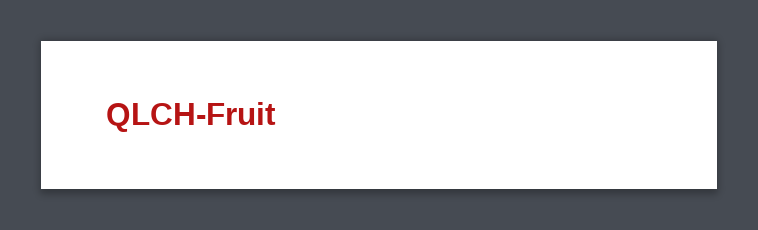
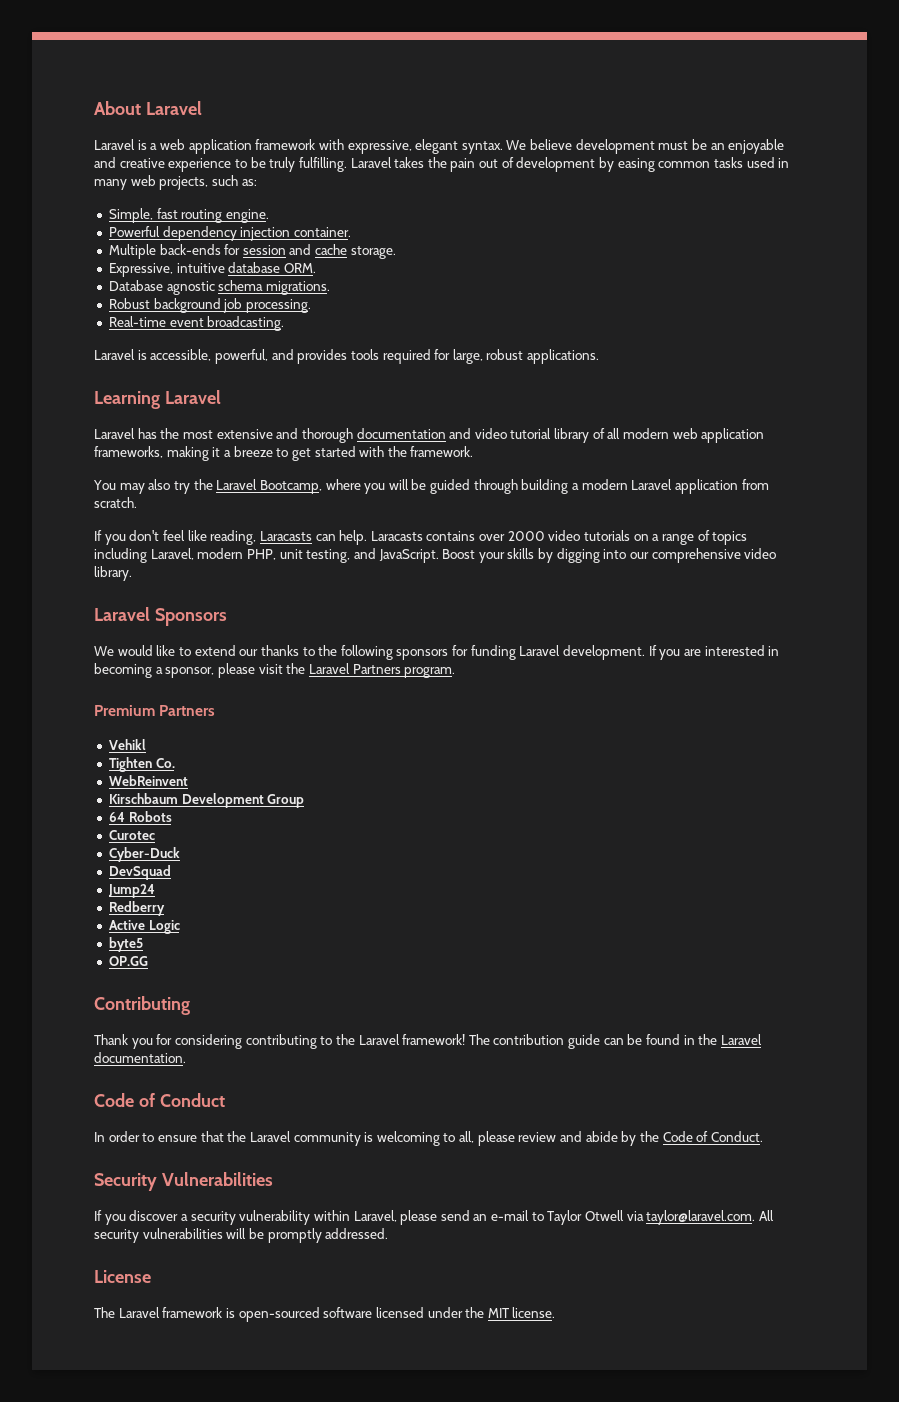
- QLCH-Fruit
+ About Laravel
+ Laravel is a web application framework with expressive, elegant syntax. We believe development must be an enjoyable and creative experience to be truly fulfilling. Laravel takes the pain out of development by easing common tasks used in many web projects, such as:
+ Simple, fast routing engine.
+ Powerful dependency injection container.
+ Multiple back-ends for session and cache storage.
+ Expressive, intuitive database ORM.
+ Database agnostic schema migrations.
+ Robust background job processing.
+ Real-time event broadcasting.
+ Laravel is accessible, powerful, and provides tools required for large, robust applications.
+ Learning Laravel
+ Laravel has the most extensive and thorough documentation and video tutorial library of all modern web application frameworks, making it a breeze to get started with the framework.
+ You may also try the Laravel Bootcamp, where you will be guided through building a modern Laravel application from scratch.
+ If you don't feel like reading, Laracasts can help. Laracasts contains over 2000 video tutorials on a range of topics including Laravel, modern PHP, unit testing, and JavaScript. Boost your skills by digging into our comprehensive video library.
+ Laravel Sponsors
+ We would like to extend our thanks to the following sponsors for funding Laravel development. If you are interested in becoming a sponsor, please visit the Laravel Partners program.
+ Premium Partners
+ Vehikl
+ Tighten Co.
+ WebReinvent
+ Kirschbaum Development Group
+ 64 Robots
+ Curotec
+ Cyber-Duck
+ DevSquad
+ Jump24
+ Redberry
+ Active Logic
+ byte5
+ OP.GG
+ Contributing
+ Thank you for considering contributing to the Laravel framework! The contribution guide can be found in the Laravel documentation.
+ Code of Conduct
+ In order to ensure that the Laravel community is welcoming to all, please review and abide by the Code of Conduct.
+ Security Vulnerabilities
+ If you discover a security vulnerability within Laravel, please send an e-mail to Taylor Otwell via taylor@laravel.com. All security vulnerabilities will be promptly addressed.
+ License
+ The Laravel framework is open-sourced software licensed under the MIT license.

